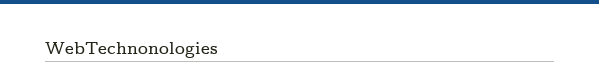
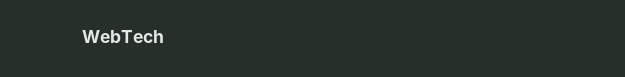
- WebTechnonologies
+ WebTech

